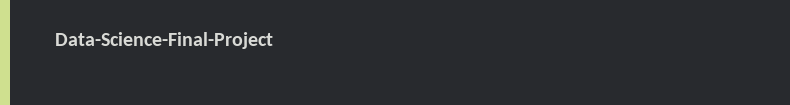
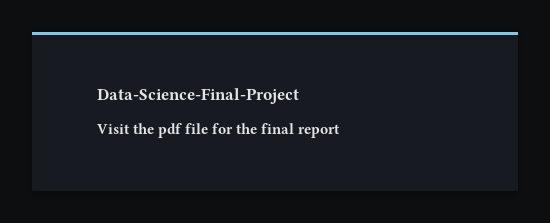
+ Visit the pdf file for the final report

